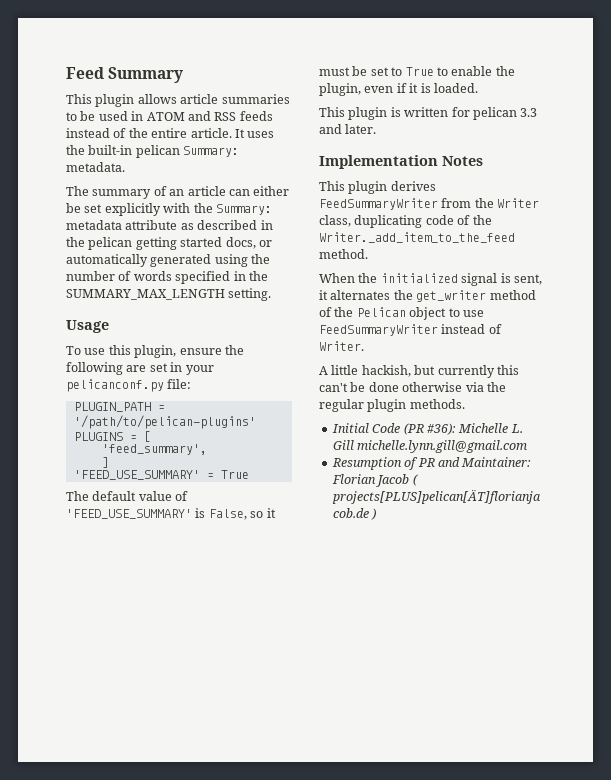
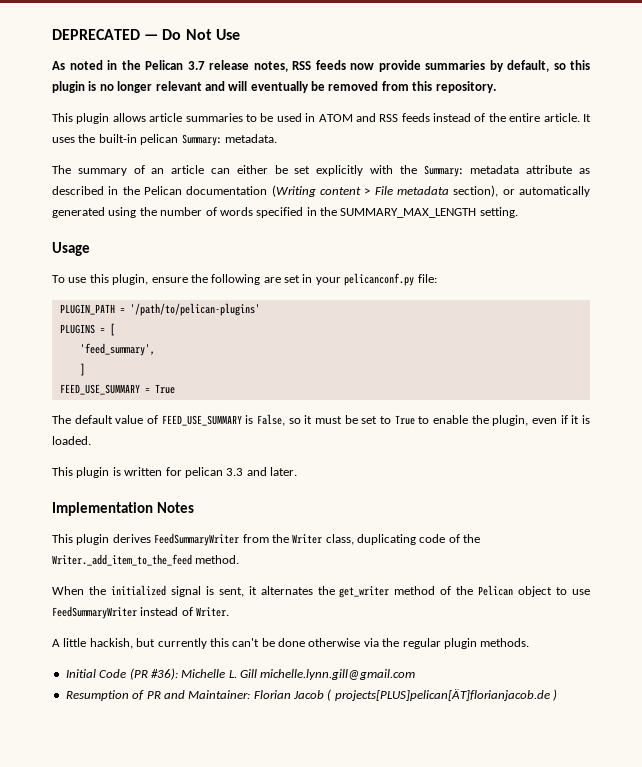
- Feed Summary
+ DEPRECATED — Do Not Use
+ As noted in the Pelican 3.7 release notes, RSS feeds now provide summaries by default, so this plugin is no longer relevant and will eventually be removed from this repository.
- The summary of an article can either be set explicitly with the Summary: metadata attribute as described in the pelican getting started docs, or automatically generated using the number of words specified in the SUMMARY_MAX_LENGTH setting.
+ The summary of an article can either be set explicitly with the Summary: metadata attribute as described in the Pelican documentation (Writing content > File metadata section), or automatically generated using the number of words specified in the SUMMARY_MAX_LENGTH setting.
- 'FEED_USE_SUMMARY' = True
+ FEED_USE_SUMMARY = True
- The default value of 'FEED_USE_SUMMARY' is False, so it must be set to True to enable the plugin, even if it is loaded.
+ The default value of FEED_USE_SUMMARY is False, so it must be set to True to enable the plugin, even if it is loaded.

